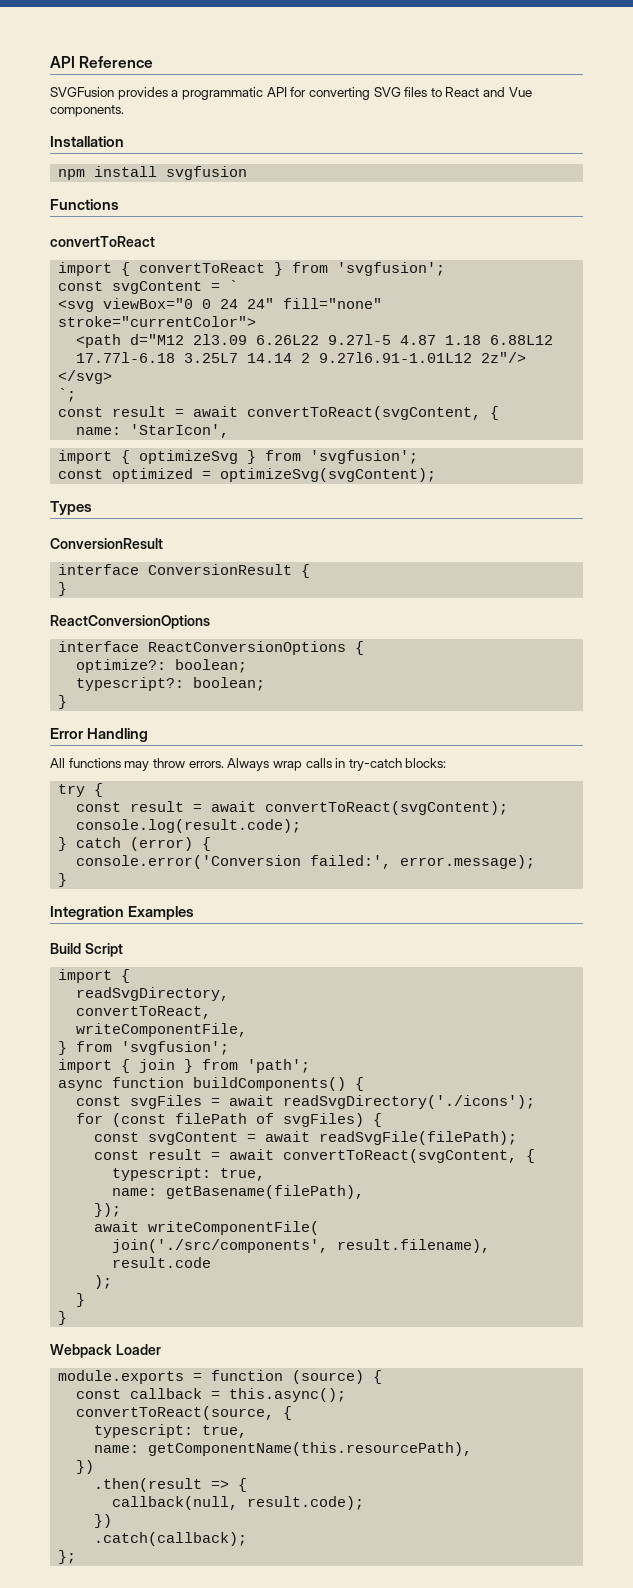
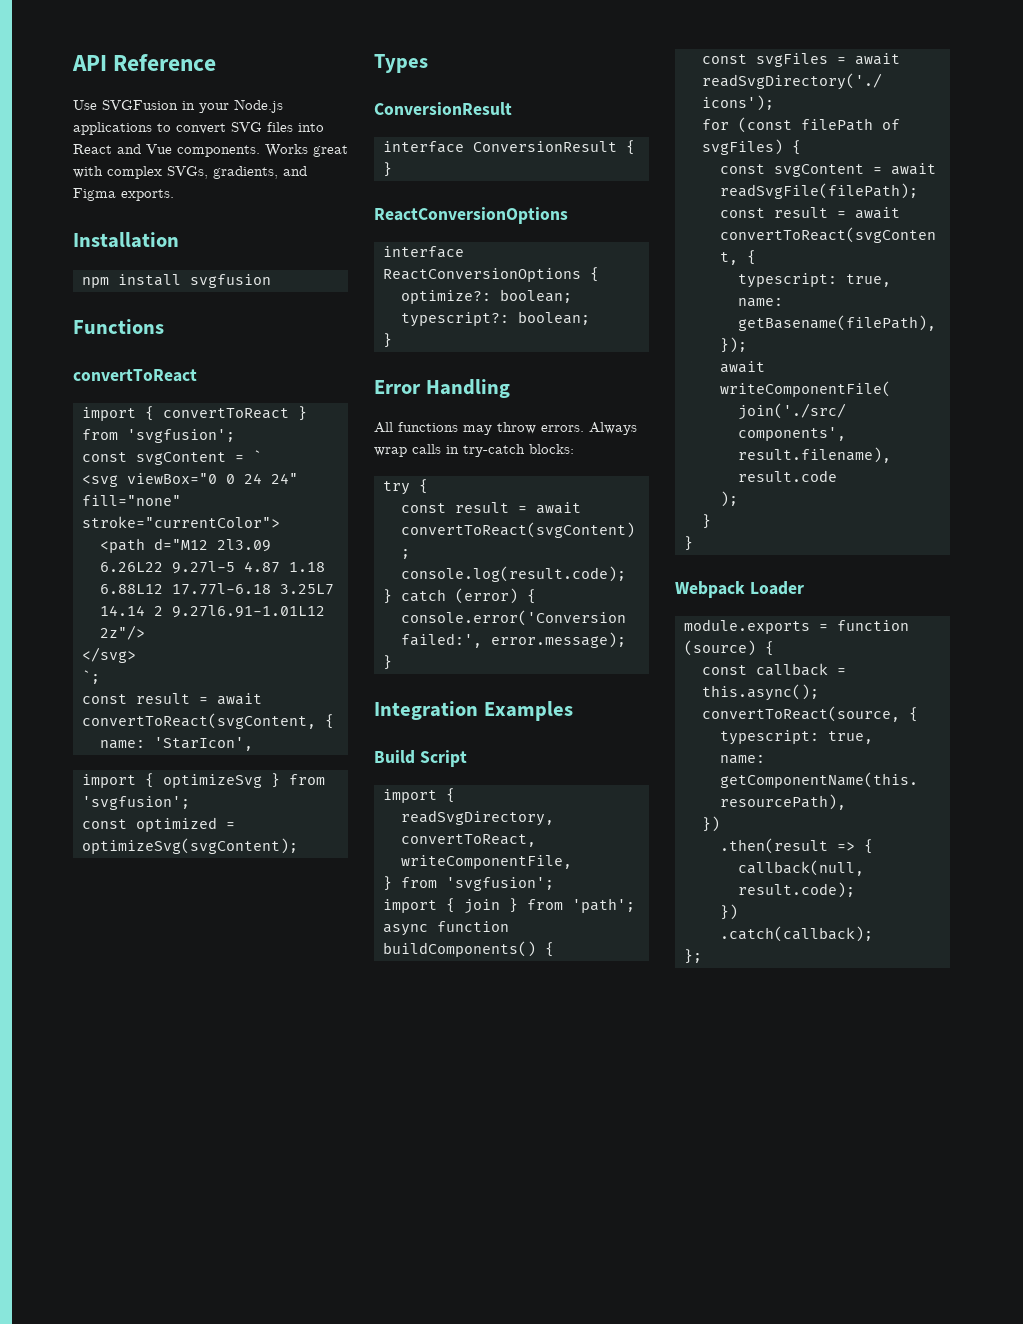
- SVGFusion provides a programmatic API for converting SVG files to React and Vue components.
+ Use SVGFusion in your Node.js applications to convert SVG files into React and Vue components. Works great with complex SVGs, gradients, and Figma exports.

